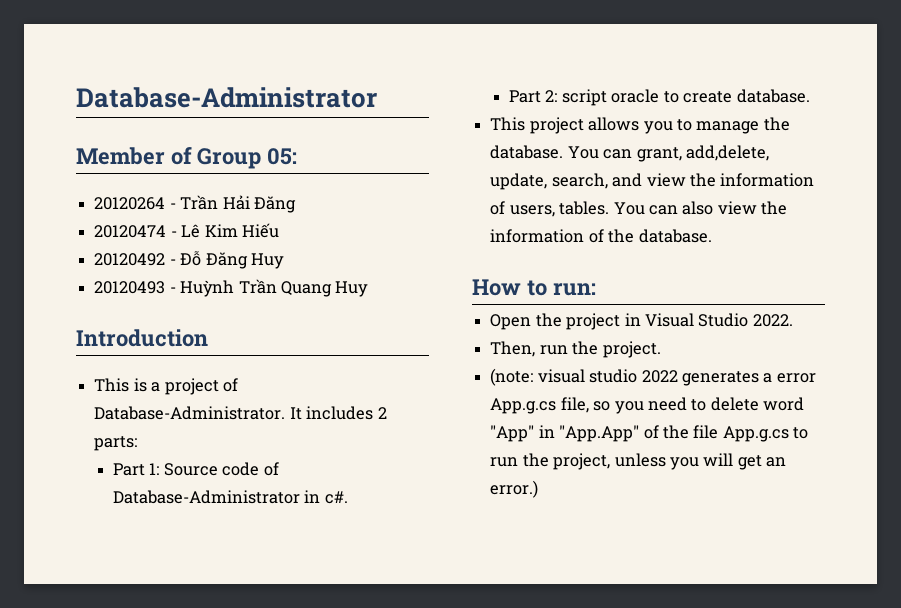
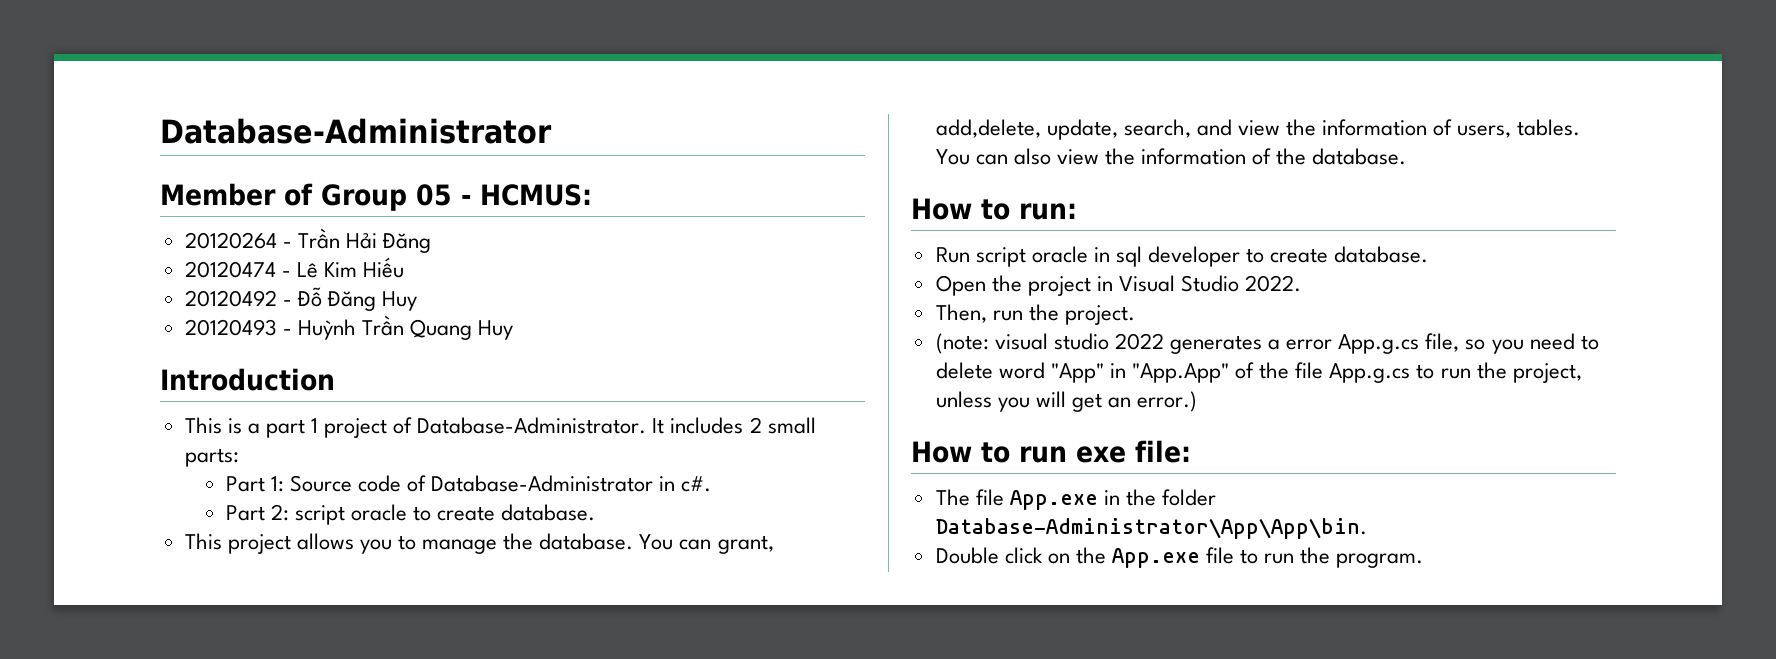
- Member of Group 05:
+ Member of Group 05 - HCMUS:
- This is a project of Database-Administrator.
+ This is a part 1 project of Database-Administrator.
- It includes 2 parts:
+ It includes 2 small parts:
+ Run script oracle in sql developer to create database.
+ How to run exe file:
+ The file App.exe in the folder Database-Administrator\App\App\bin.
+ Double click on the App.exe file to run the program.

